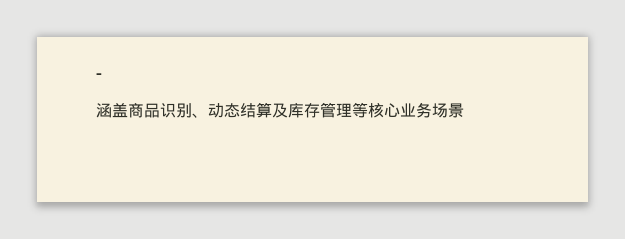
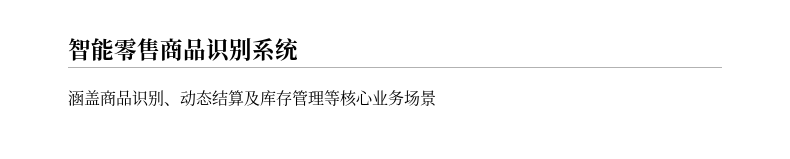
- -
+ 智能零售商品识别系统

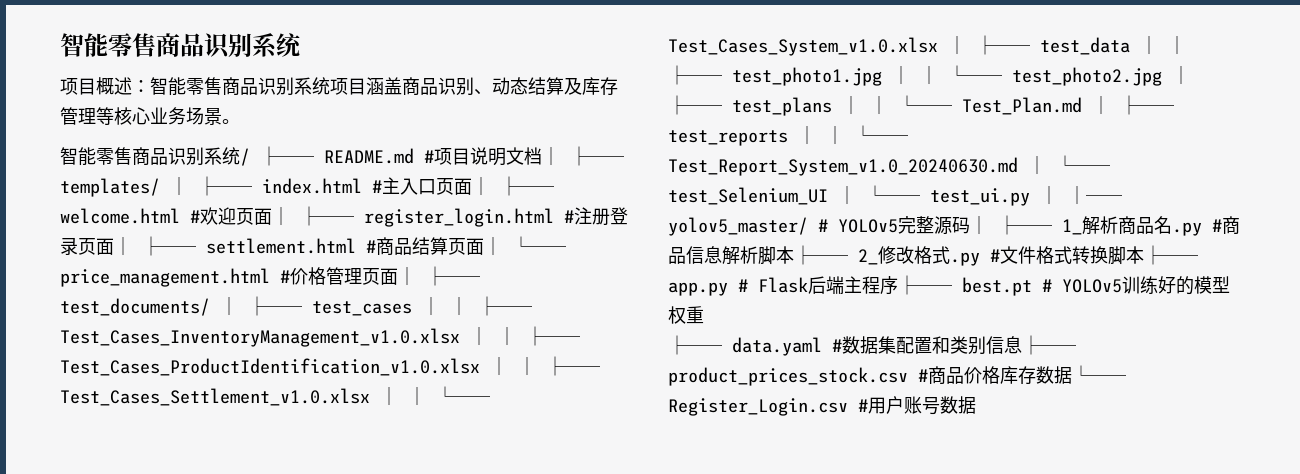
- 涵盖商品识别、动态结算及库存管理等核心业务场景
+ 项目概述：智能零售商品识别系统项目涵盖商品识别、动态结算及库存管理等核心业务场景。
+ 智能零售商品识别系统/ ├── README.md #项目说明文档│ ├── templates/ │ ├── index.html #主入口页面│ ├── welcome.html #欢迎页面│ ├── register_login.html #注册登录页面│ ├── settlement.html #商品结算页面│ └── price_management.html #价格管理页面│ ├── test_documents/ │ ├── test_cases │ │ ├── Test_Cases_InventoryManagement_v1.0.xlsx │ │ ├── Test_Cases_ProductIdentification_v1.0.xlsx │ │ ├── Test_Cases_Settlement_v1.0.xlsx │ │ └── Test_Cases_System_v1.0.xlsx │ ├── test_data │ │ ├── test_photo1.jpg │ │ └── test_photo2.jpg │ ├── test_plans │ │ └── Test_Plan.md │ ├── test_reports │ │ └── Test_Report_System_v1.0_20240630.md │ └── test_Selenium_UI │ └── test_ui.py │ │── yolov5_master/ # YOLOv5完整源码│ ├── 1_解析商品名.py #商品信息解析脚本├── 2_修改格式.py #文件格式转换脚本├── app.py # Flask后端主程序├── best.pt # YOLOv5训练好的模型权重
+ ├── data.yaml #数据集配置和类别信息├── product_prices_stock.csv #商品价格库存数据└── Register_Login.csv #用户账号数据

